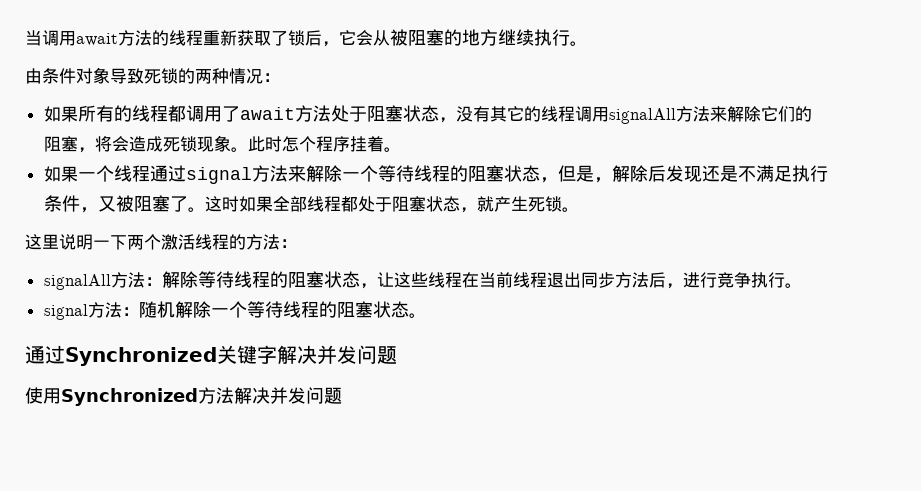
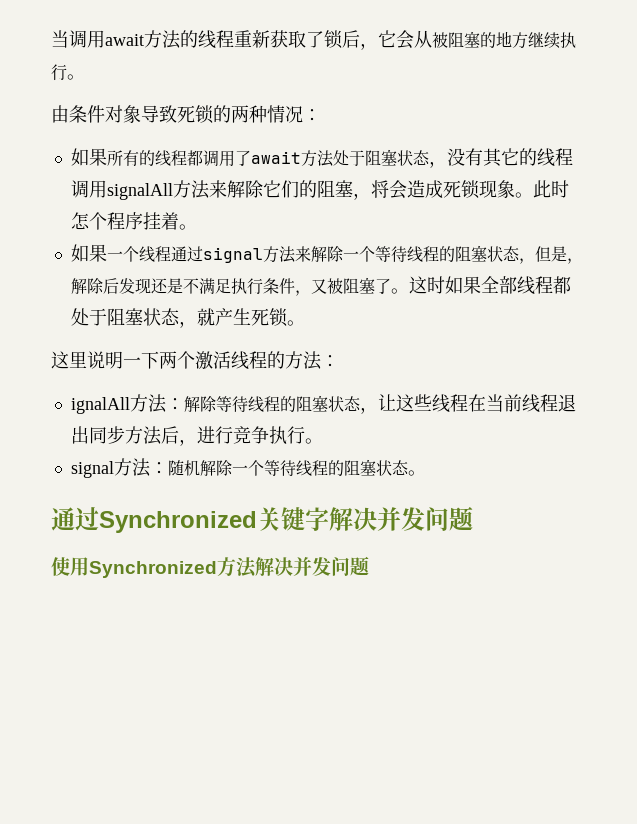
- signalAll方法：解除等待线程的阻塞状态，让这些线程在当前线程退出同步方法后，进行竞争执行。
+ ignalAll方法：解除等待线程的阻塞状态，让这些线程在当前线程退出同步方法后，进行竞争执行。

